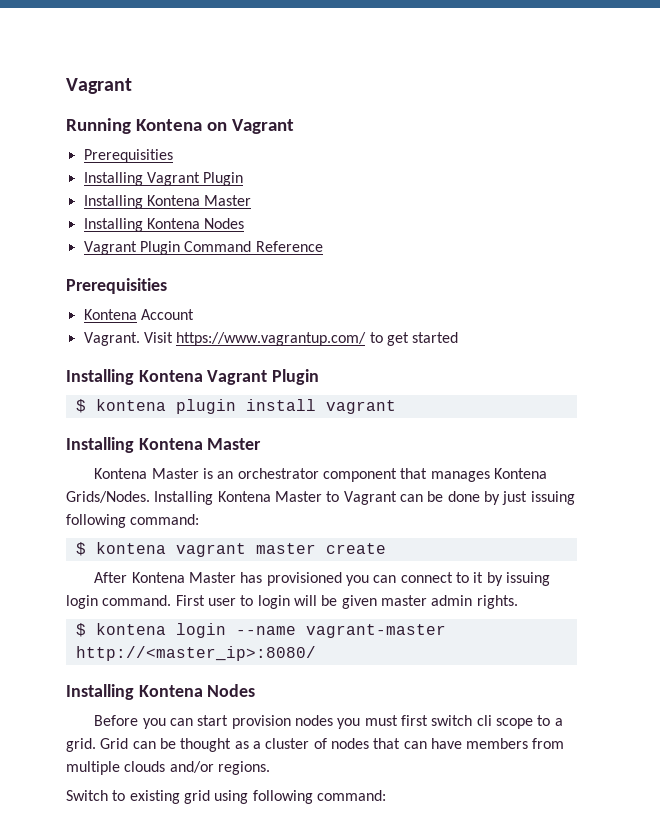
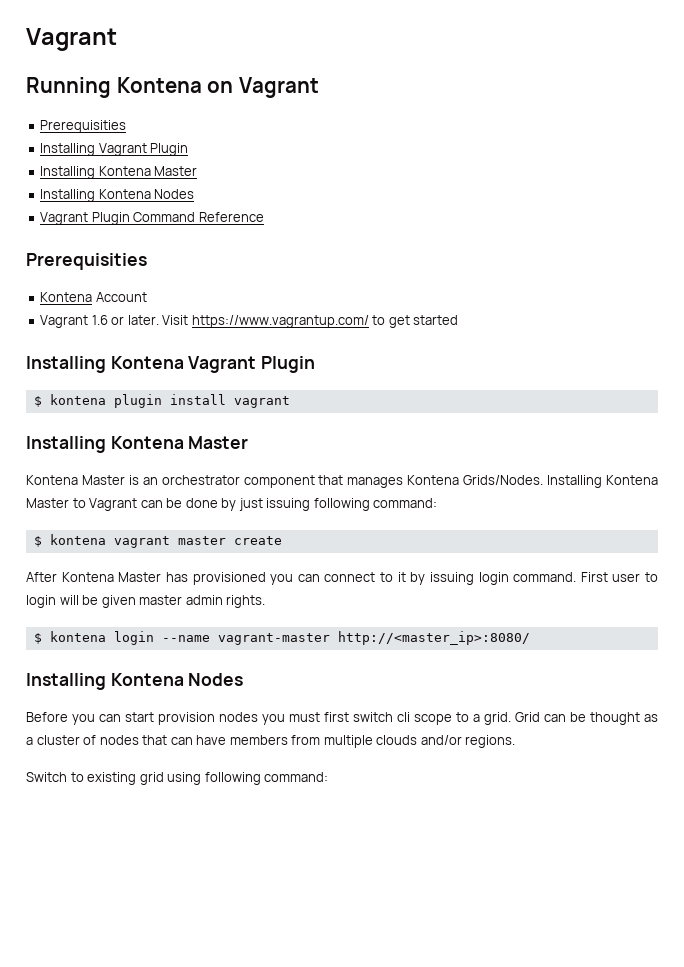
- Vagrant.
+ Vagrant 1.6 or later.

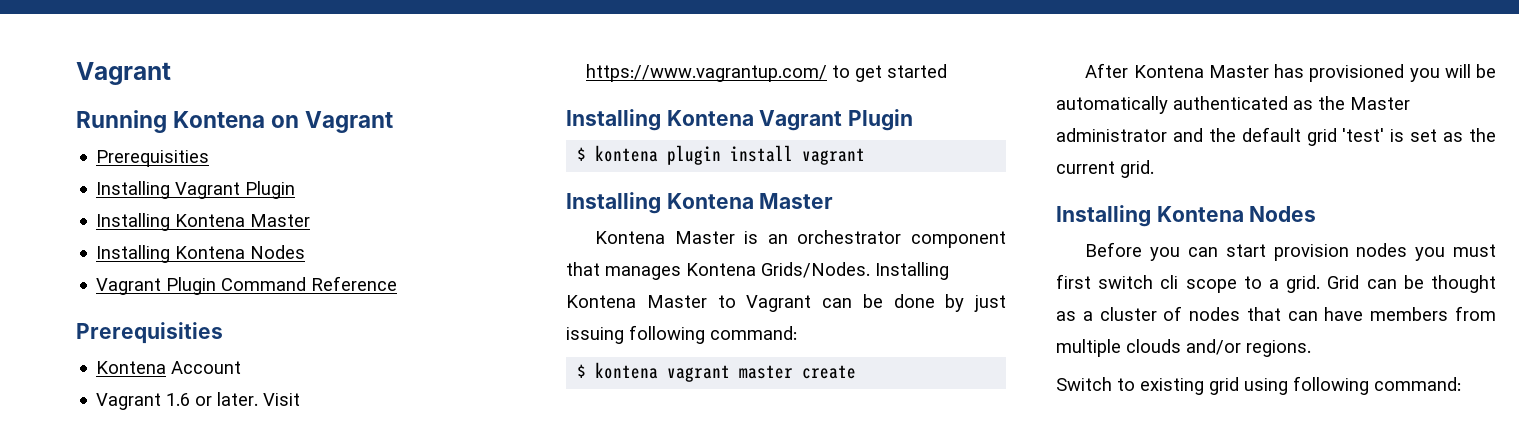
- After Kontena Master has provisioned you can connect to it by issuing login command. First user to login will be given master admin rights.
- $ kontena login --name vagrant-master http://<master_ip>:8080/
+ After Kontena Master has provisioned you will be automatically authenticated as the Master administrator and the default grid 'test' is set as the current grid.

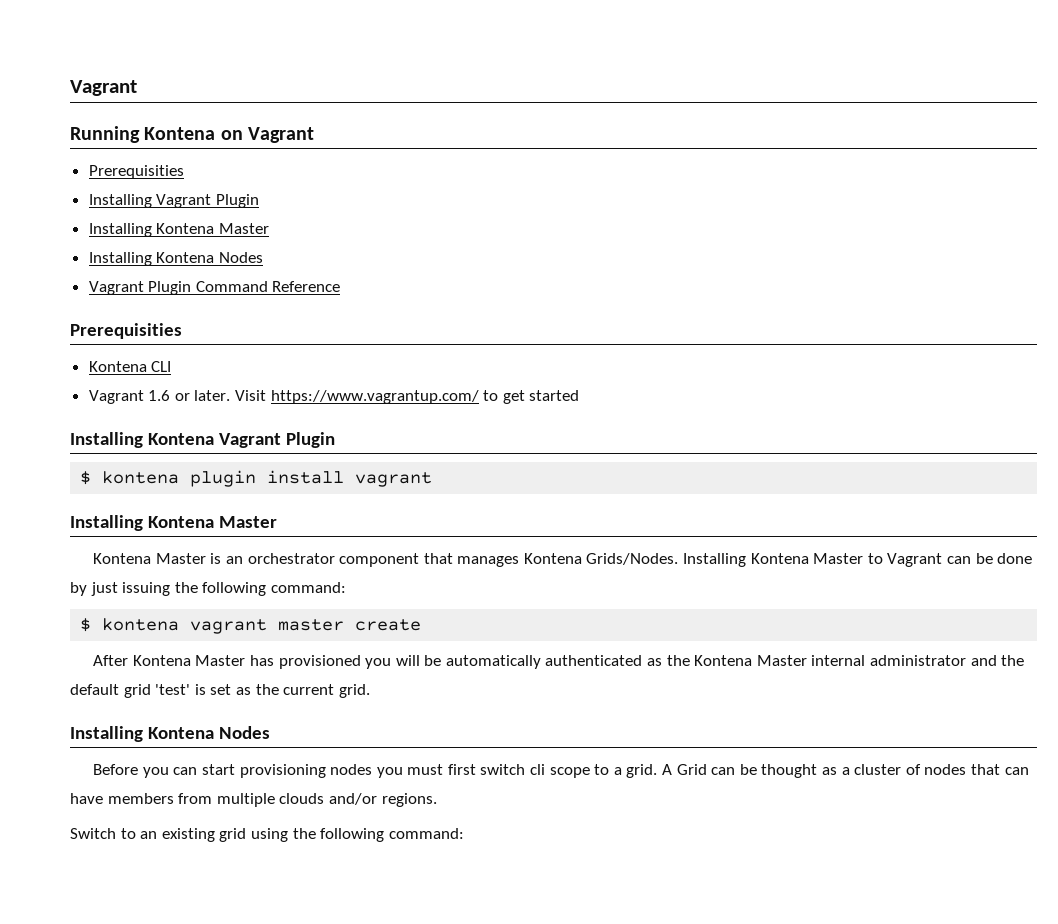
- Kontena Account
+ Kontena CLI
- Installing Kontena Master to Vagrant can be done by just issuing following command:
+ Installing Kontena Master to Vagrant can be done by just issuing the following command:
- After Kontena Master has provisioned you will be automatically authenticated as the Master administrator and the default grid 'test' is set as the current grid.
+ After Kontena Master has provisioned you will be automatically authenticated as the Kontena Master internal administrator and the default grid 'test' is set as the current grid.
- Before you can start provision nodes you must first switch cli scope to a grid.
+ Before you can start provisioning nodes you must first switch cli scope to a grid.
- Grid can be thought as a cluster of nodes that can have members from multiple clouds and/or regions.
+ A Grid can be thought as a cluster of nodes that can have members from multiple clouds and/or regions.
- Switch to existing grid using following command:
+ Switch to an existing grid using the following command:

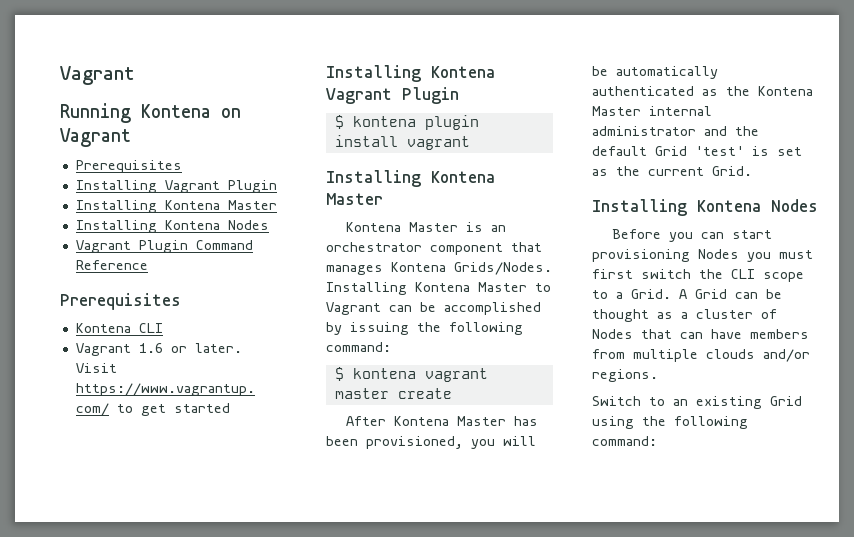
  Running Kontena on Vagrant
- Prerequisities
+ Prerequisites
  Vagrant Plugin Command Reference
- Prerequisities
+ Prerequisites
- Installing Kontena Master to Vagrant can be done by just issuing the following command:
+ Installing Kontena Master to Vagrant can be accomplished by issuing the following command:
- After Kontena Master has provisioned you will be automatically authenticated as the Kontena Master internal administrator and the default grid 'test' is set as the current grid.
+ After Kontena Master has been provisioned, you will be automatically authenticated as the Kontena Master internal administrator and the default Grid 'test' is set as the current Grid.
- Before you can start provisioning nodes you must first switch cli scope to a grid.
+ Before you can start provisioning Nodes you must first switch the CLI scope to a Grid.
- A Grid can be thought as a cluster of nodes that can have members from multiple clouds and/or regions.
+ A Grid can be thought as a cluster of Nodes that can have members from multiple clouds and/or regions.
- Switch to an existing grid using the following command:
+ Switch to an existing Grid using the following command:

